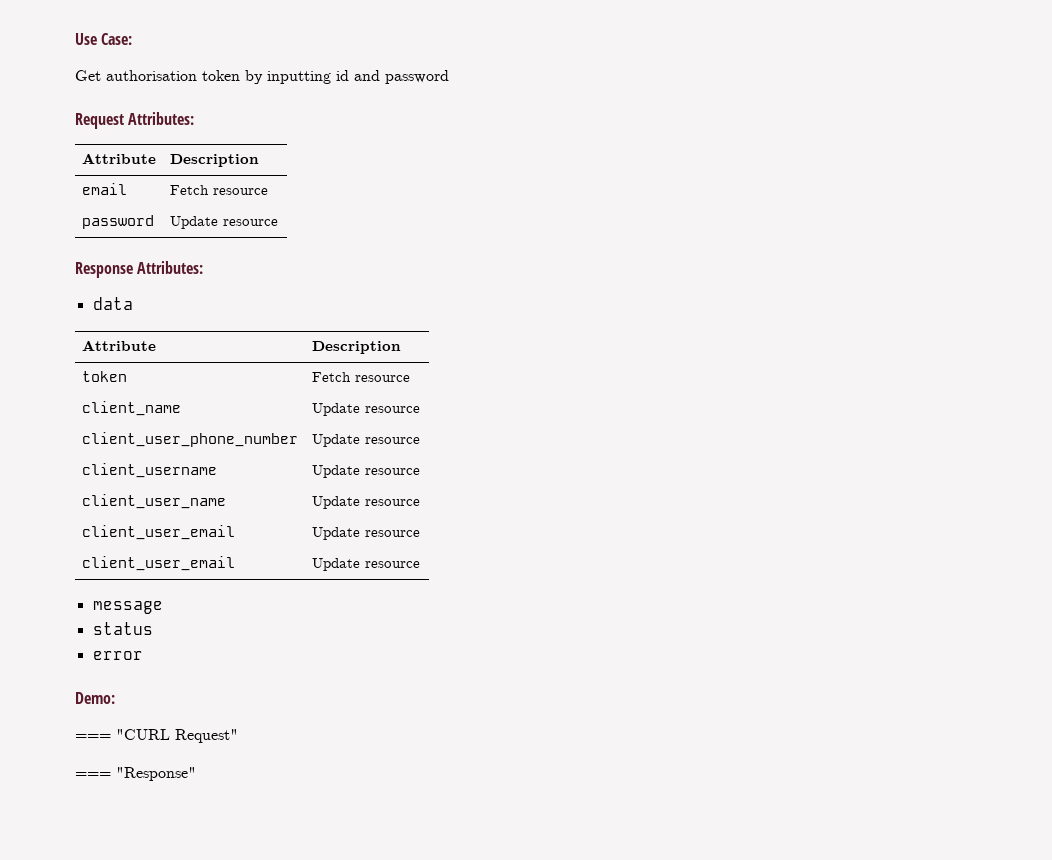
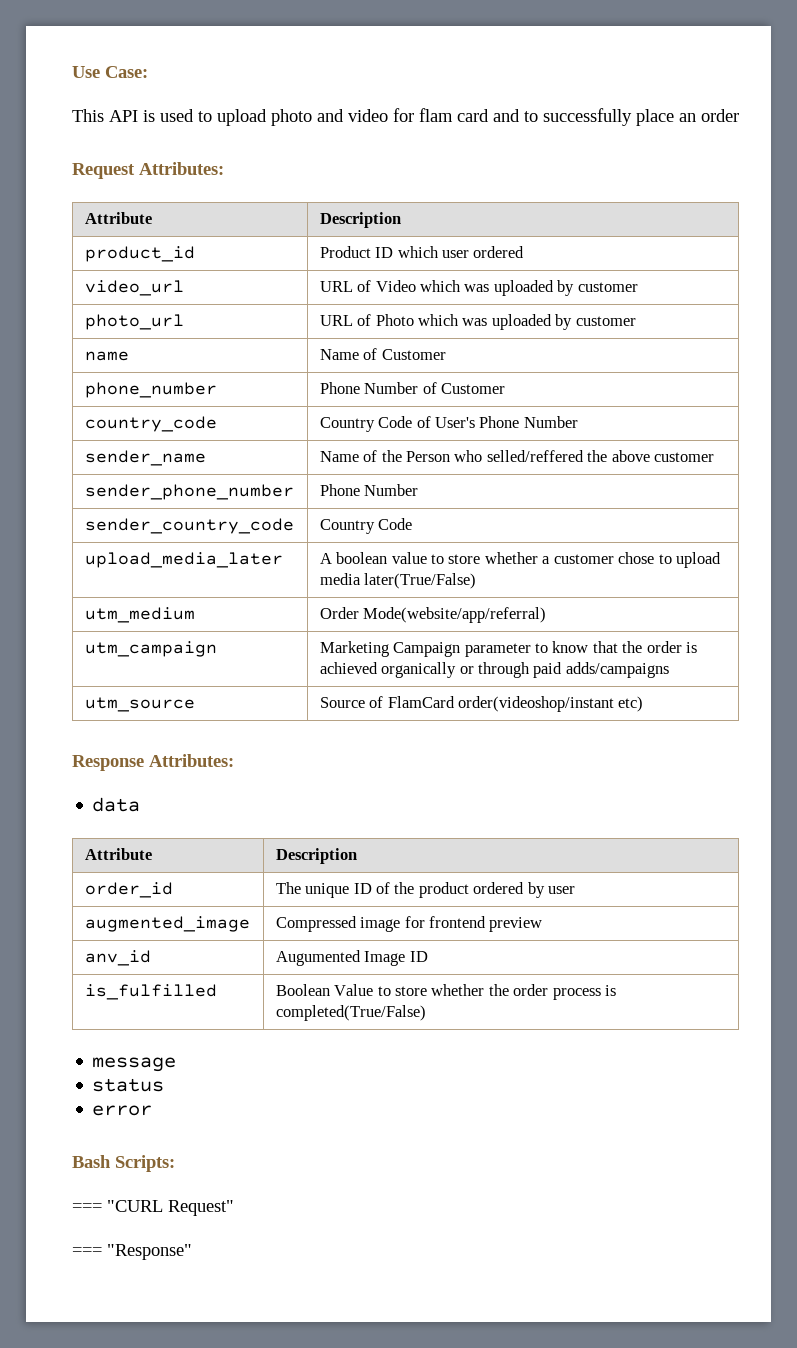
- Get authorisation token by inputting id and password
+ This API is used to upload photo and video for flam card and to successfully place an order
  Request Attributes:
  Attribute | Description
- email | Fetch resource
- password | Update resource
+ product_id | Product ID which user ordered
+ video_url | URL of Video which was uploaded by customer
+ photo_url | URL of Photo which was uploaded by customer
+ name | Name of Customer
+ phone_number | Phone Number of Customer
+ country_code | Country Code of User's Phone Number
+ sender_name | Name of the Person who selled/reffered the above customer
+ sender_phone_number | Phone Number
+ sender_country_code | Country Code
+ upload_media_later | A boolean value to store whether a customer chose to upload media later(True/False)
+ utm_medium | Order Mode(website/app/referral)
+ utm_campaign | Marketing Campaign parameter to know that the order is achieved organically or through paid adds/campaigns
+ utm_source | Source of FlamCard order(videoshop/instant etc)
- token | Fetch resource
- client_name | Update resource
- client_user_phone_number | Update resource
- client_username | Update resource
- client_user_name | Update resource
- client_user_email | Update resource
- client_user_email | Update resource
+ order_id | The unique ID of the product ordered by user
+ augmented_image | Compressed image for frontend preview
+ anv_id | Augumented Image ID
+ is_fulfilled | Boolean Value to store whether the order process is completed(True/False)
- Demo:
+ Bash Scripts:

